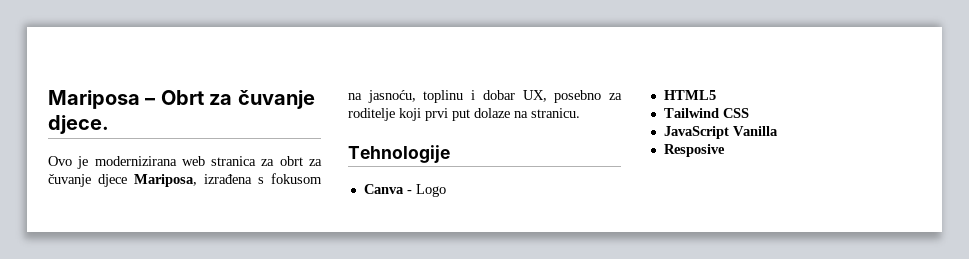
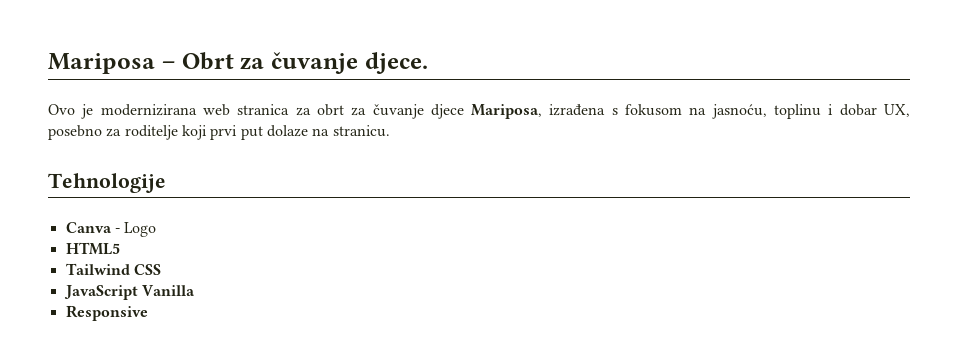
- Resposive
+ Responsive

